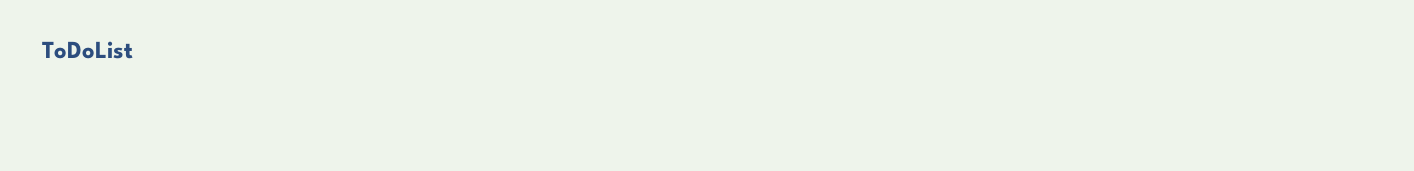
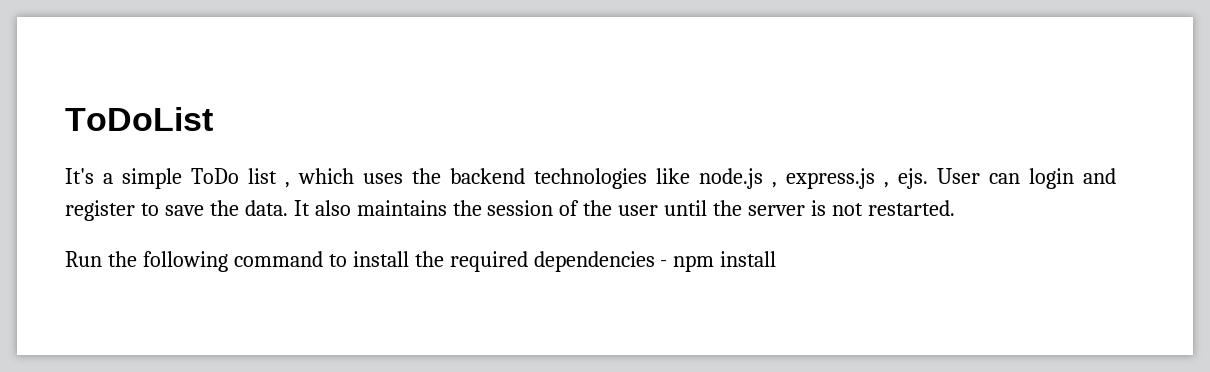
+ It's a simple ToDo list , which uses the backend technologies like node.js , express.js , ejs. User can login and register to save the data. It also maintains the session of the user until the server is not restarted.
+ Run the following command to install the required dependencies - npm install

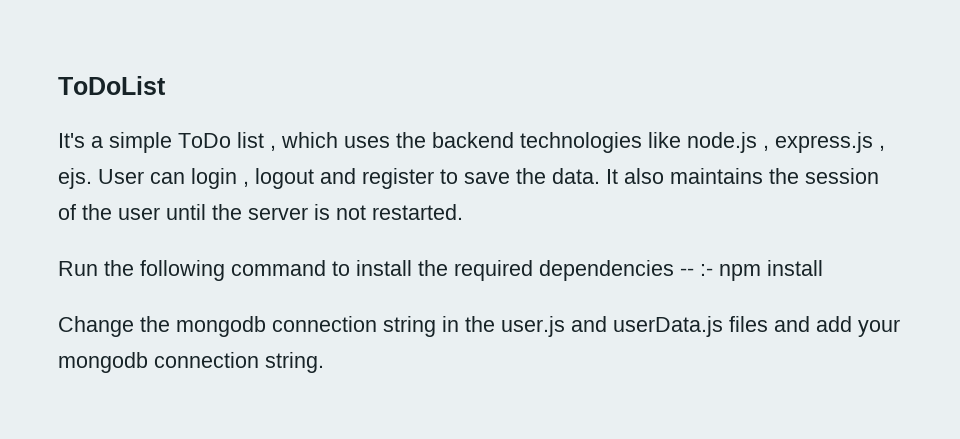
- User can login and register to save the data.
+ User can login , logout and register to save the data.
- Run the following command to install the required dependencies - npm install
+ Run the following command to install the required dependencies -- :- npm install
+ Change the mongodb connection string in the user.js and userData.js files and add your mongodb connection string.

